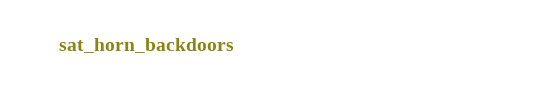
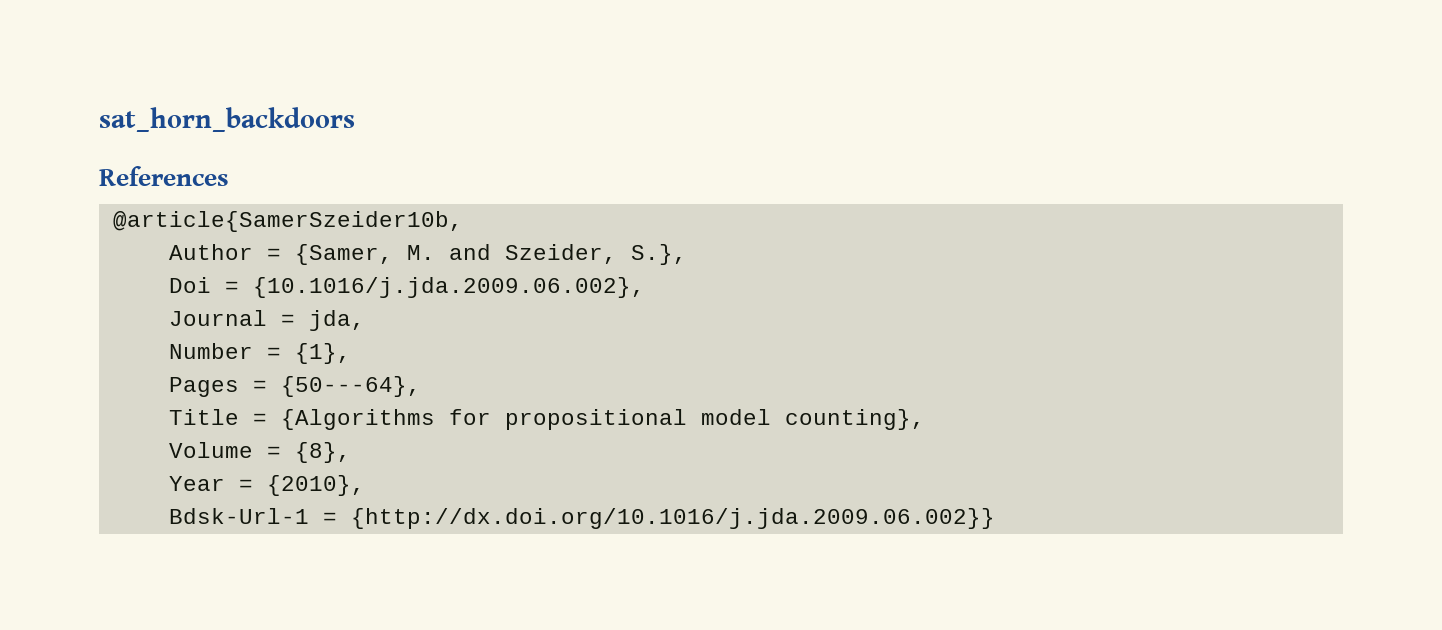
+ References
+ @article{SamerSzeider10b,
+ Author = {Samer, M. and Szeider, S.},
+ Doi = {10.1016/j.jda.2009.06.002},
+ Journal = jda,
+ Number = {1},
+ Pages = {50---64},
+ Title = {Algorithms for propositional model counting},
+ Volume = {8},
+ Year = {2010},
+ Bdsk-Url-1 = {http://dx.doi.org/10.1016/j.jda.2009.06.002}}

